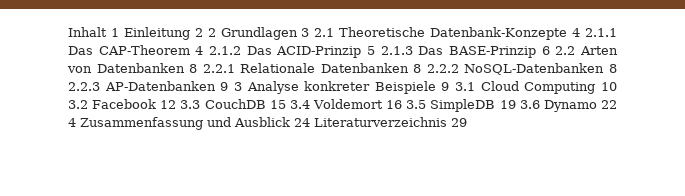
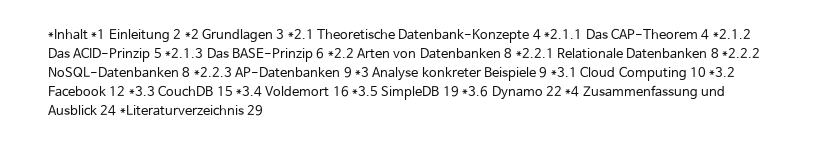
- Inhalt 1 Einleitung 2 2 Grundlagen 3 2.1 Theoretische Datenbank-Konzepte 4 2.1.1 Das CAP-Theorem 4 2.1.2 Das ACID-Prinzip 5 2.1.3 Das BASE-Prinzip 6 2.2 Arten von Datenbanken 8 2.2.1 Relationale Datenbanken 8 2.2.2 NoSQL-Datenbanken 8 2.2.3 AP-Datenbanken 9 3 Analyse konkreter Beispiele 9 3.1 Cloud Computing 10 3.2 Facebook 12 3.3 CouchDB 15 3.4 Voldemort 16 3.5 SimpleDB 19 3.6 Dynamo 22 4 Zusammenfassung und Ausblick 24 Literaturverzeichnis 29
+ *Inhalt *1 Einleitung 2 *2 Grundlagen 3 *2.1 Theoretische Datenbank-Konzepte 4 *2.1.1 Das CAP-Theorem 4 *2.1.2 Das ACID-Prinzip 5 *2.1.3 Das BASE-Prinzip 6 *2.2 Arten von Datenbanken 8 *2.2.1 Relationale Datenbanken 8 *2.2.2 NoSQL-Datenbanken 8 *2.2.3 AP-Datenbanken 9 *3 Analyse konkreter Beispiele 9 *3.1 Cloud Computing 10 *3.2 Facebook 12 *3.3 CouchDB 15 *3.4 Voldemort 16 *3.5 SimpleDB 19 *3.6 Dynamo 22 *4 Zusammenfassung und Ausblick 24 *Literaturverzeichnis 29

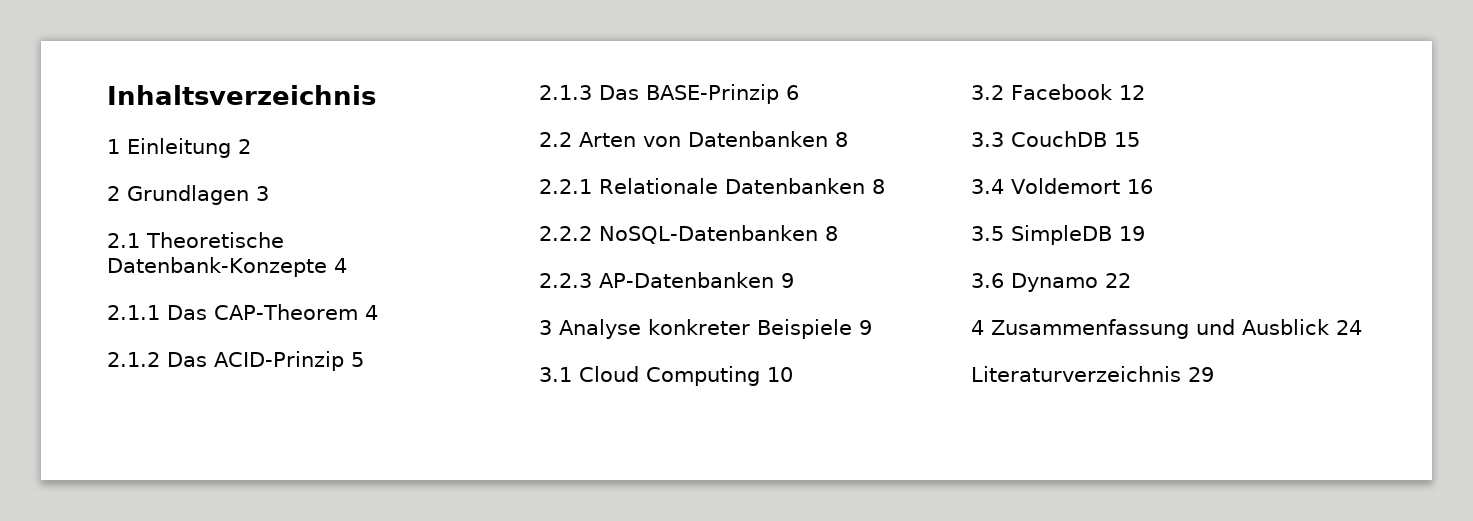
- *Inhalt *1 Einleitung 2 *2 Grundlagen 3 *2.1 Theoretische Datenbank-Konzepte 4 *2.1.1 Das CAP-Theorem 4 *2.1.2 Das ACID-Prinzip 5 *2.1.3 Das BASE-Prinzip 6 *2.2 Arten von Datenbanken 8 *2.2.1 Relationale Datenbanken 8 *2.2.2 NoSQL-Datenbanken 8 *2.2.3 AP-Datenbanken 9 *3 Analyse konkreter Beispiele 9 *3.1 Cloud Computing 10 *3.2 Facebook 12 *3.3 CouchDB 15 *3.4 Voldemort 16 *3.5 SimpleDB 19 *3.6 Dynamo 22 *4 Zusammenfassung und Ausblick 24 *Literaturverzeichnis 29
+ Inhaltsverzeichnis
+ 1 Einleitung 2
+ 2 Grundlagen 3
+ 2.1 Theoretische Datenbank-Konzepte 4
+ 2.1.1 Das CAP-Theorem 4
+ 2.1.2 Das ACID-Prinzip 5
+ 2.1.3 Das BASE-Prinzip 6
+ 2.2 Arten von Datenbanken 8
+ 2.2.1 Relationale Datenbanken 8
+ 2.2.2 NoSQL-Datenbanken 8
+ 2.2.3 AP-Datenbanken 9
+ 3 Analyse konkreter Beispiele 9
+ 3.1 Cloud Computing 10
+ 3.2 Facebook 12
+ 3.3 CouchDB 15
+ 3.4 Voldemort 16
+ 3.5 SimpleDB 19
+ 3.6 Dynamo 22
+ 4 Zusammenfassung und Ausblick 24
+ Literaturverzeichnis 29

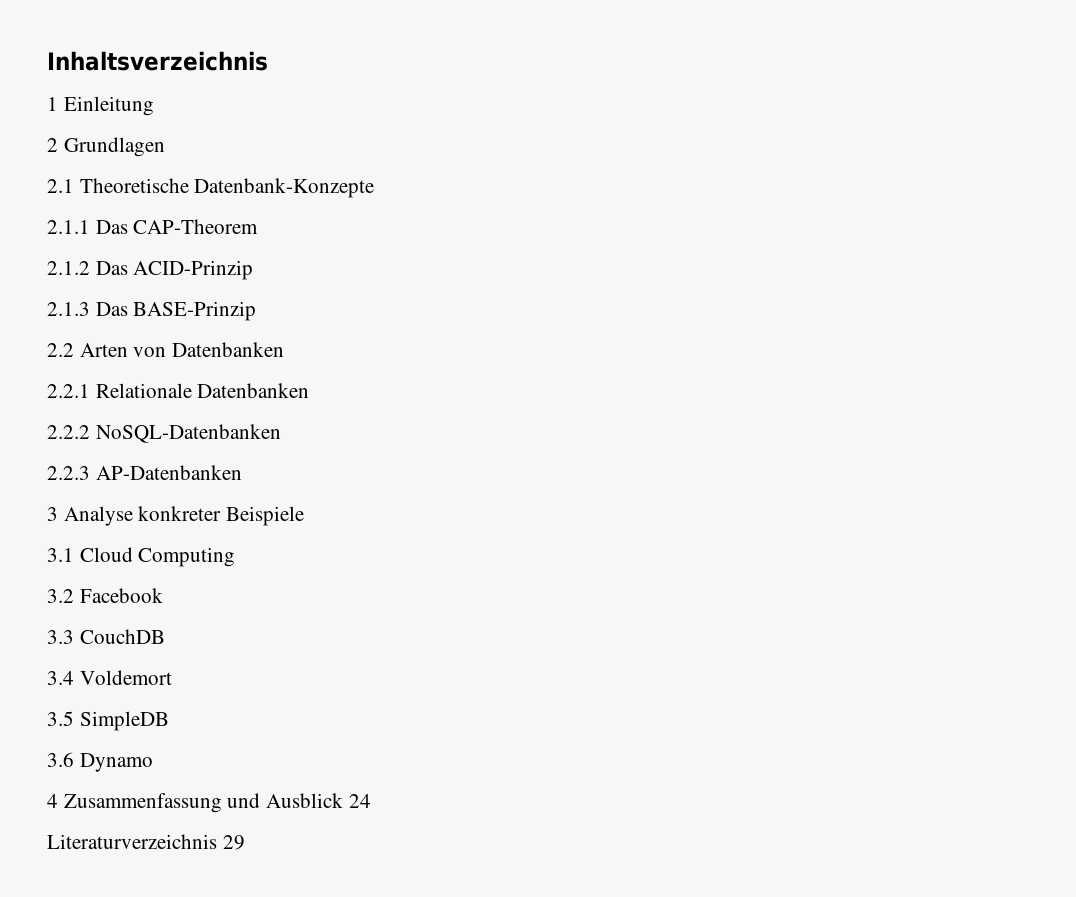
- 1 Einleitung 2
+ 1 Einleitung
- 2 Grundlagen 3
+ 2 Grundlagen
- 2.1 Theoretische Datenbank-Konzepte 4
+ 2.1 Theoretische Datenbank-Konzepte
- 2.1.1 Das CAP-Theorem 4
+ 2.1.1 Das CAP-Theorem
- 2.1.2 Das ACID-Prinzip 5
+ 2.1.2 Das ACID-Prinzip
- 2.1.3 Das BASE-Prinzip 6
+ 2.1.3 Das BASE-Prinzip
- 2.2 Arten von Datenbanken 8
+ 2.2 Arten von Datenbanken
- 2.2.1 Relationale Datenbanken 8
+ 2.2.1 Relationale Datenbanken
- 2.2.2 NoSQL-Datenbanken 8
+ 2.2.2 NoSQL-Datenbanken
- 2.2.3 AP-Datenbanken 9
+ 2.2.3 AP-Datenbanken
- 3 Analyse konkreter Beispiele 9
+ 3 Analyse konkreter Beispiele
- 3.1 Cloud Computing 10
+ 3.1 Cloud Computing
- 3.2 Facebook 12
+ 3.2 Facebook
- 3.3 CouchDB 15
+ 3.3 CouchDB
- 3.4 Voldemort 16
+ 3.4 Voldemort
- 3.5 SimpleDB 19
+ 3.5 SimpleDB
- 3.6 Dynamo 22
+ 3.6 Dynamo

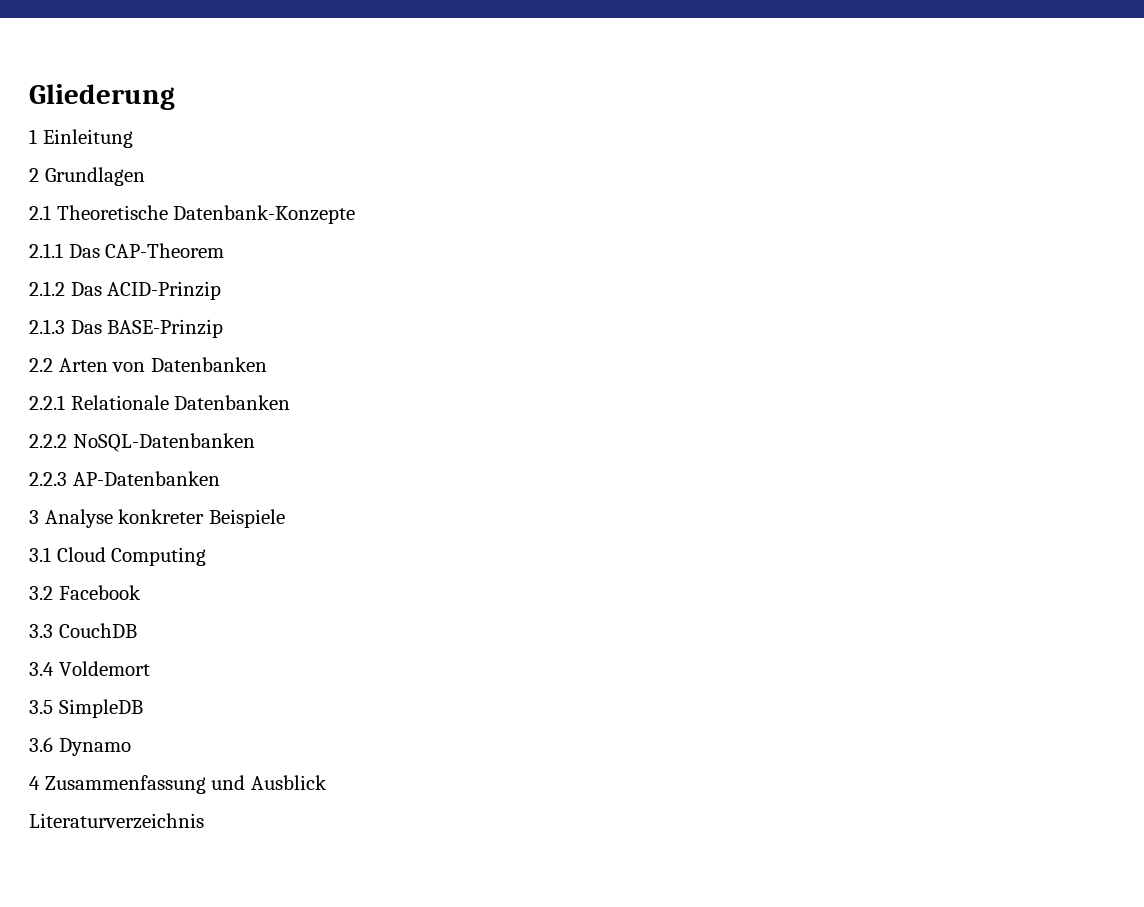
- Inhaltsverzeichnis
+ Gliederung
- 4 Zusammenfassung und Ausblick 24
+ 4 Zusammenfassung und Ausblick
- Literaturverzeichnis 29
+ Literaturverzeichnis

